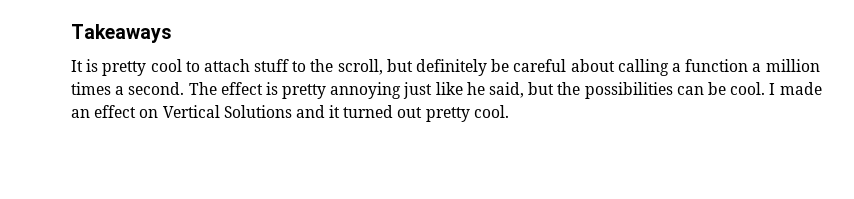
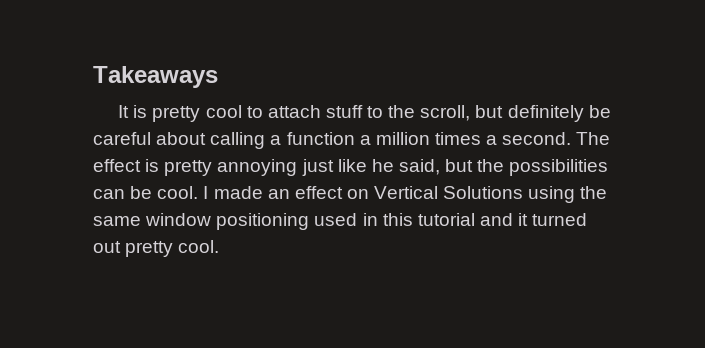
- I made an effect on Vertical Solutions and it turned out pretty cool.
+ I made an effect on Vertical Solutions using the same window positioning used in this tutorial and it turned out pretty cool.

